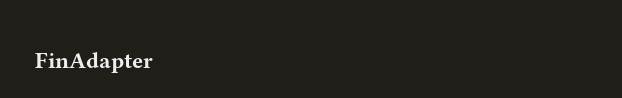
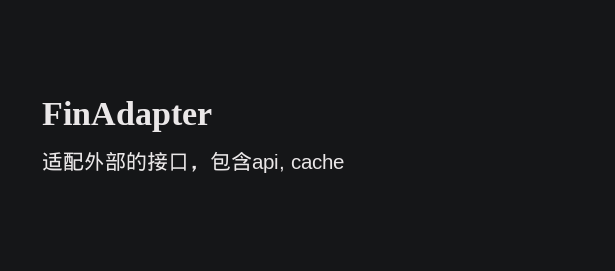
+ 适配外部的接口，包含api, cache

